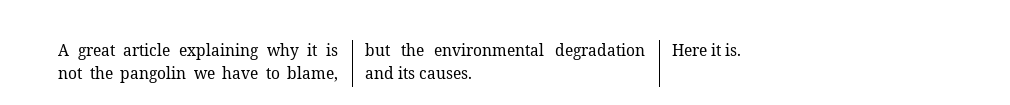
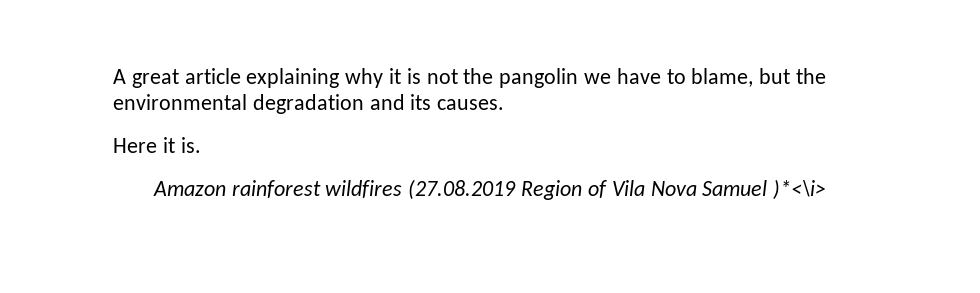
+ Amazon rainforest wildfires (27.08.2019 Region of Vila Nova Samuel )*<\i>

